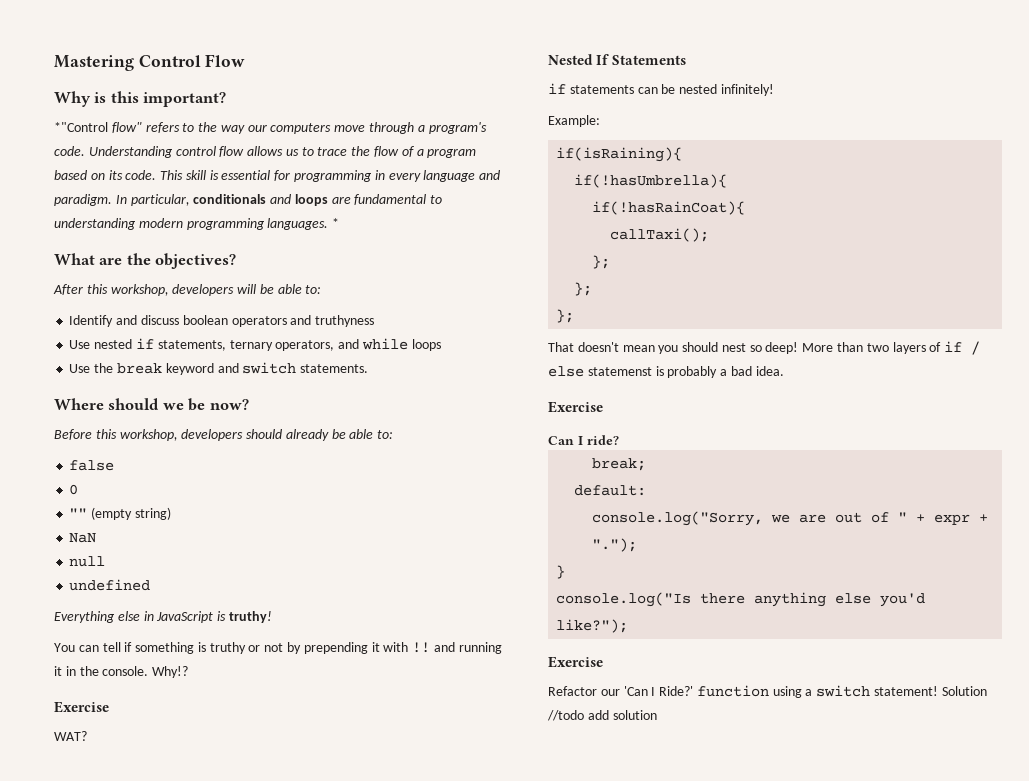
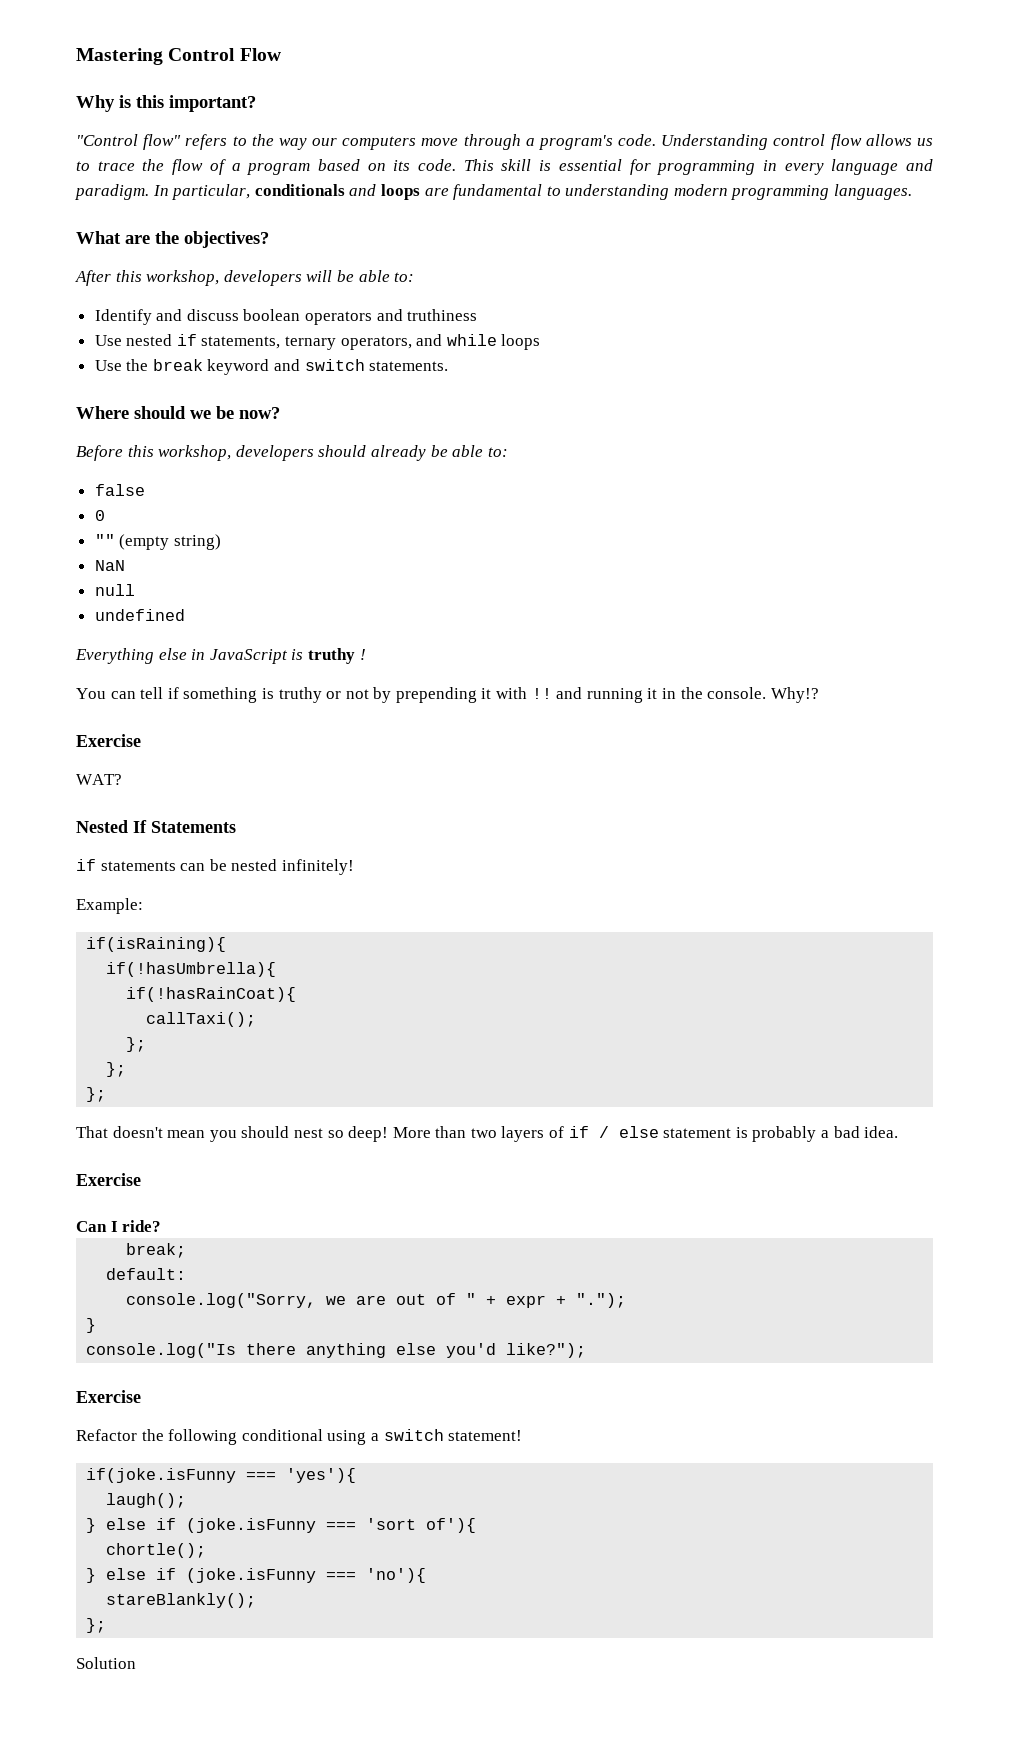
- *"Control flow" refers to the way our computers move through a program's code.
+ "Control flow" refers to the way our computers move through a program's code.
- *
- Identify and discuss boolean operators and truthyness
+ Identify and discuss boolean operators and truthiness
- Everything else in JavaScript is truthy!
+ Everything else in JavaScript is truthy !
- More than two layers of if / else statemenst is probably a bad idea.
+ More than two layers of if / else statement is probably a bad idea.
- Refactor our 'Can I Ride?' function using a switch statement! Solution //todo add solution
+ Refactor the following conditional using a switch statement!
+ if(joke.isFunny === 'yes'){
+ laugh();
+ } else if (joke.isFunny === 'sort of'){
+ chortle();
+ } else if (joke.isFunny === 'no'){
+ stareBlankly();
+ };
+ Solution

